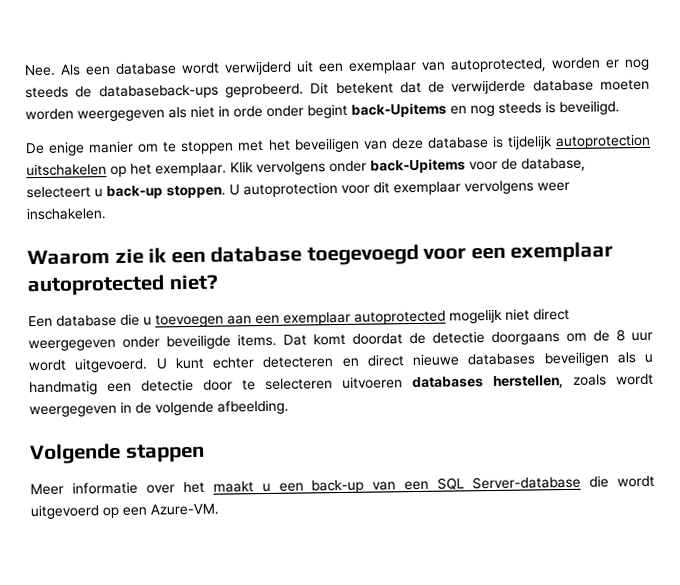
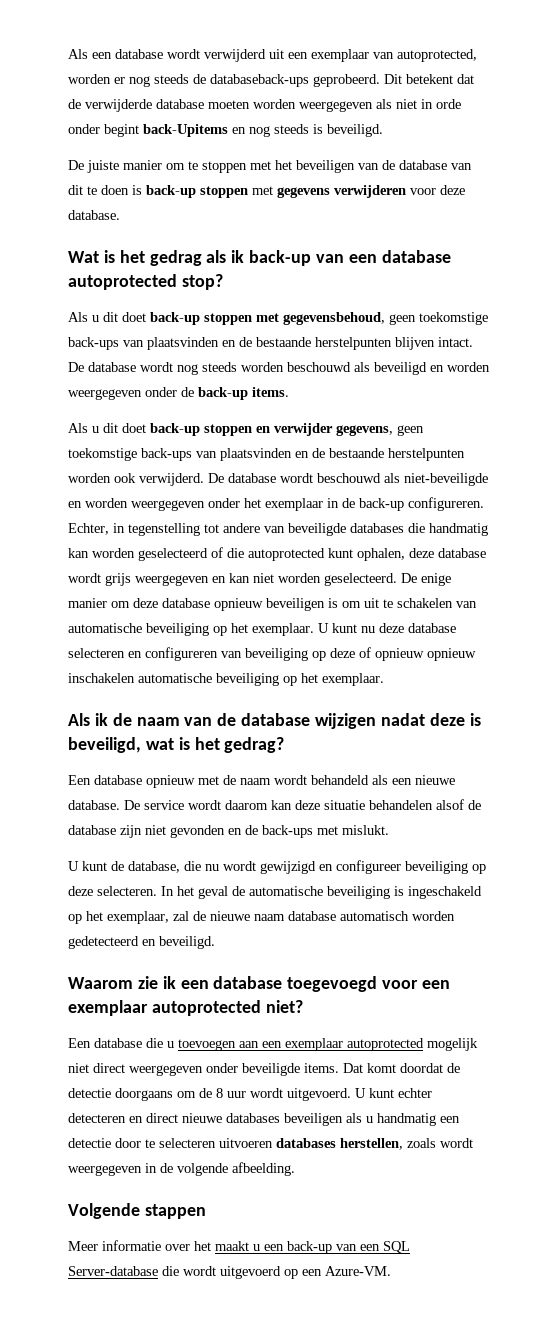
- Nee. Als een database wordt verwijderd uit een exemplaar van autoprotected, worden er nog steeds de databaseback-ups geprobeerd.
+ Als een database wordt verwijderd uit een exemplaar van autoprotected, worden er nog steeds de databaseback-ups geprobeerd.
- De enige manier om te stoppen met het beveiligen van deze database is tijdelijk autoprotection uitschakelen op het exemplaar. Klik vervolgens onder back-Upitems voor de database, selecteert u back-up stoppen. U autoprotection voor dit exemplaar vervolgens weer inschakelen.
+ De juiste manier om te stoppen met het beveiligen van de database van dit te doen is back-up stoppen met gegevens verwijderen voor deze database.
+ Wat is het gedrag als ik back-up van een database autoprotected stop?
+ Als u dit doet back-up stoppen met gegevensbehoud, geen toekomstige back-ups van plaatsvinden en de bestaande herstelpunten blijven intact. De database wordt nog steeds worden beschouwd als beveiligd en worden weergegeven onder de back-up items.
+ Als u dit doet back-up stoppen en verwijder gegevens, geen toekomstige back-ups van plaatsvinden en de bestaande herstelpunten worden ook verwijderd. De database wordt beschouwd als niet-beveiligde en worden weergegeven onder het exemplaar in de back-up configureren. Echter, in tegenstelling tot andere van beveiligde databases die handmatig kan worden geselecteerd of die autoprotected kunt ophalen, deze database wordt grijs weergegeven en kan niet worden geselecteerd. De enige manier om deze database opnieuw beveiligen is om uit te schakelen van automatische beveiliging op het exemplaar. U kunt nu deze database selecteren en configureren van beveiliging op deze of opnieuw opnieuw inschakelen automatische beveiliging op het exemplaar.
+ Als ik de naam van de database wijzigen nadat deze is beveiligd, wat is het gedrag?
+ Een database opnieuw met de naam wordt behandeld als een nieuwe database. De service wordt daarom kan deze situatie behandelen alsof de database zijn niet gevonden en de back-ups met mislukt.
+ U kunt de database, die nu wordt gewijzigd en configureer beveiliging op deze selecteren. In het geval de automatische beveiliging is ingeschakeld op het exemplaar, zal de nieuwe naam database automatisch worden gedetecteerd en beveiligd.

